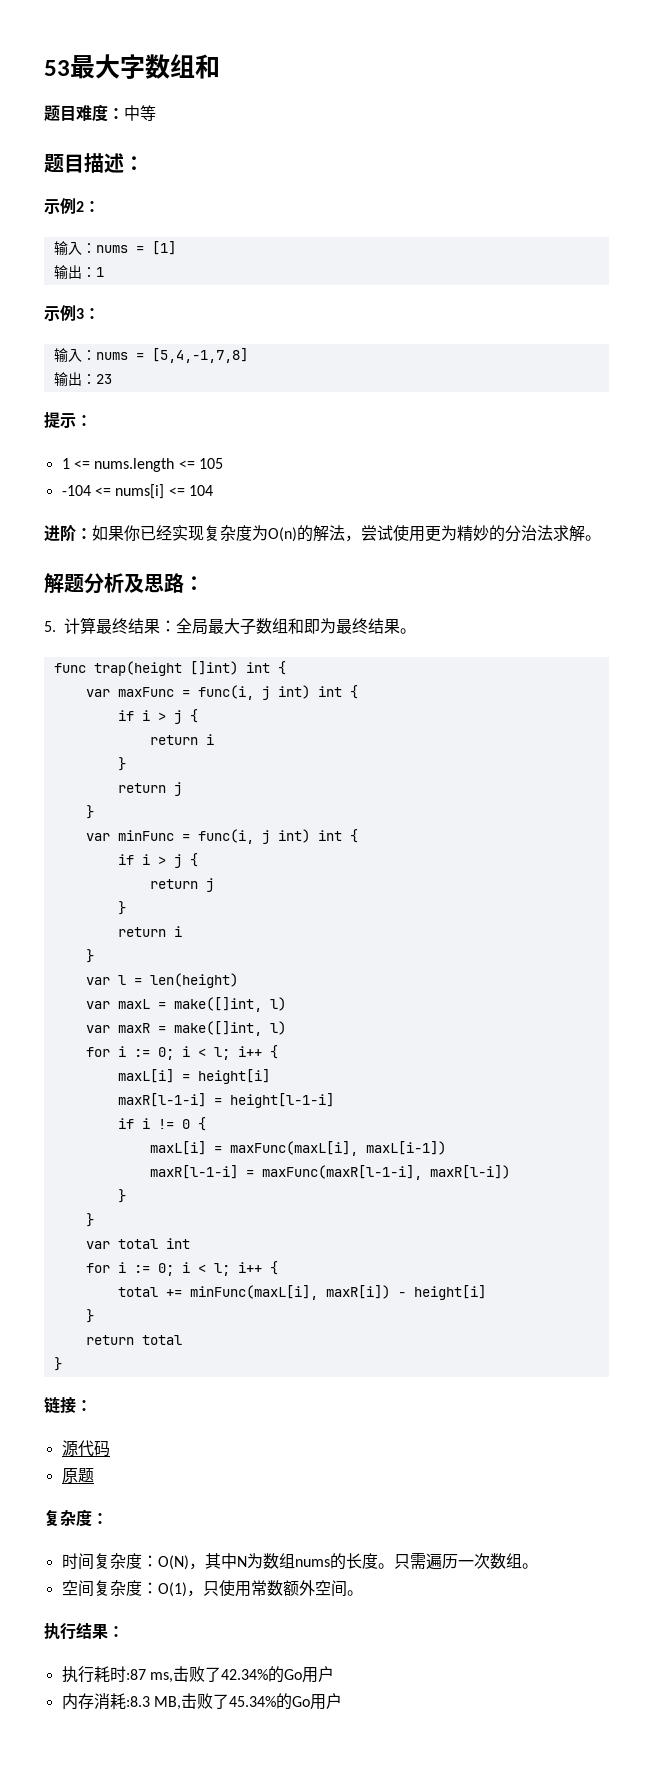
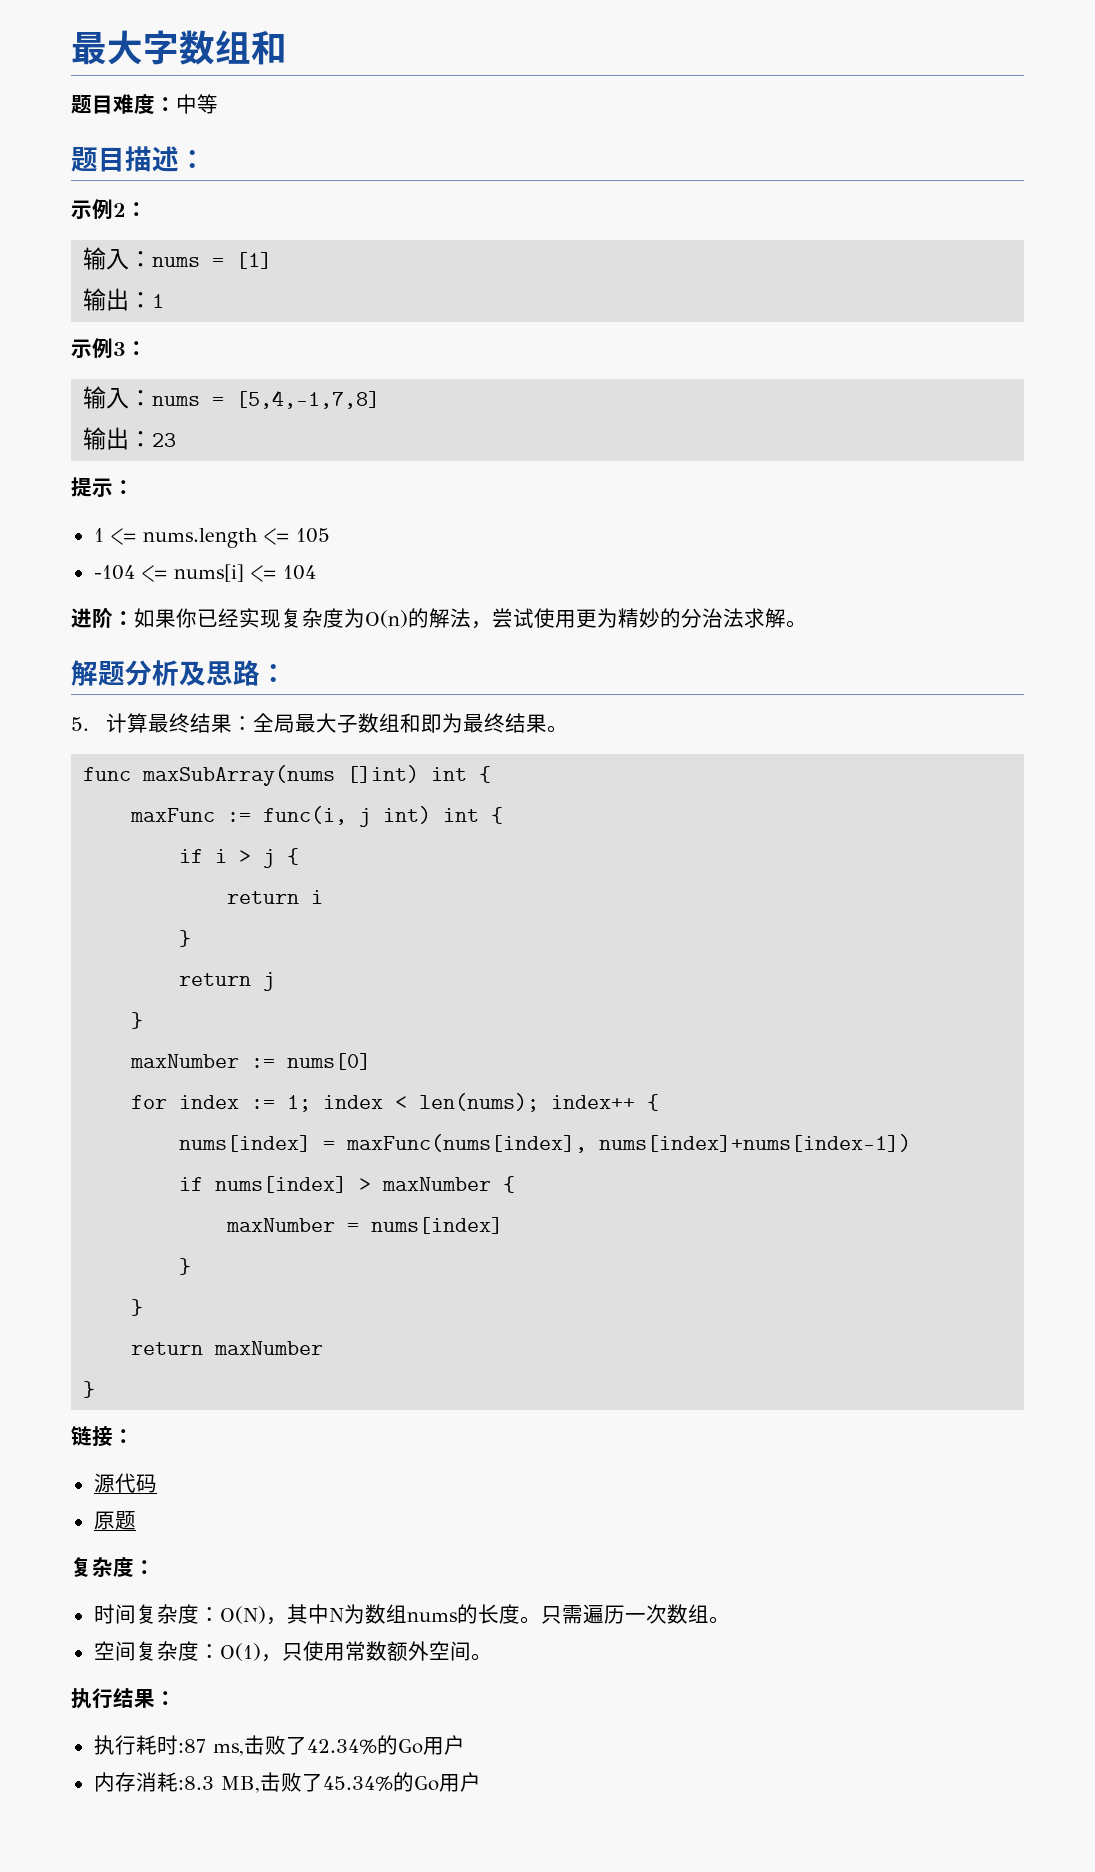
- 53最大字数组和
+ 最大字数组和
- func trap(height []int) int {
+ func maxSubArray(nums []int) int {
- var maxFunc = func(i, j int) int {
+ maxFunc := func(i, j int) int {
- var minFunc = func(i, j int) int {
- if i > j {
- return j
- }
- return i
- }
- var l = len(height)
- var maxL = make([]int, l)
- var maxR = make([]int, l)
- for i := 0; i < l; i++ {
- maxL[i] = height[i]
- maxR[l-1-i] = height[l-1-i]
- if i != 0 {
- maxL[i] = maxFunc(maxL[i], maxL[i-1])
- maxR[l-1-i] = maxFunc(maxR[l-1-i], maxR[l-i])
+ maxNumber := nums[0]
+ for index := 1; index < len(nums); index++ {
+ nums[index] = maxFunc(nums[index], nums[index]+nums[index-1])
+ if nums[index] > maxNumber {
+ maxNumber = nums[index]
  }
  }
- var total int
- for i := 0; i < l; i++ {
- total += minFunc(maxL[i], maxR[i]) - height[i]
- }
- return total
+ return maxNumber

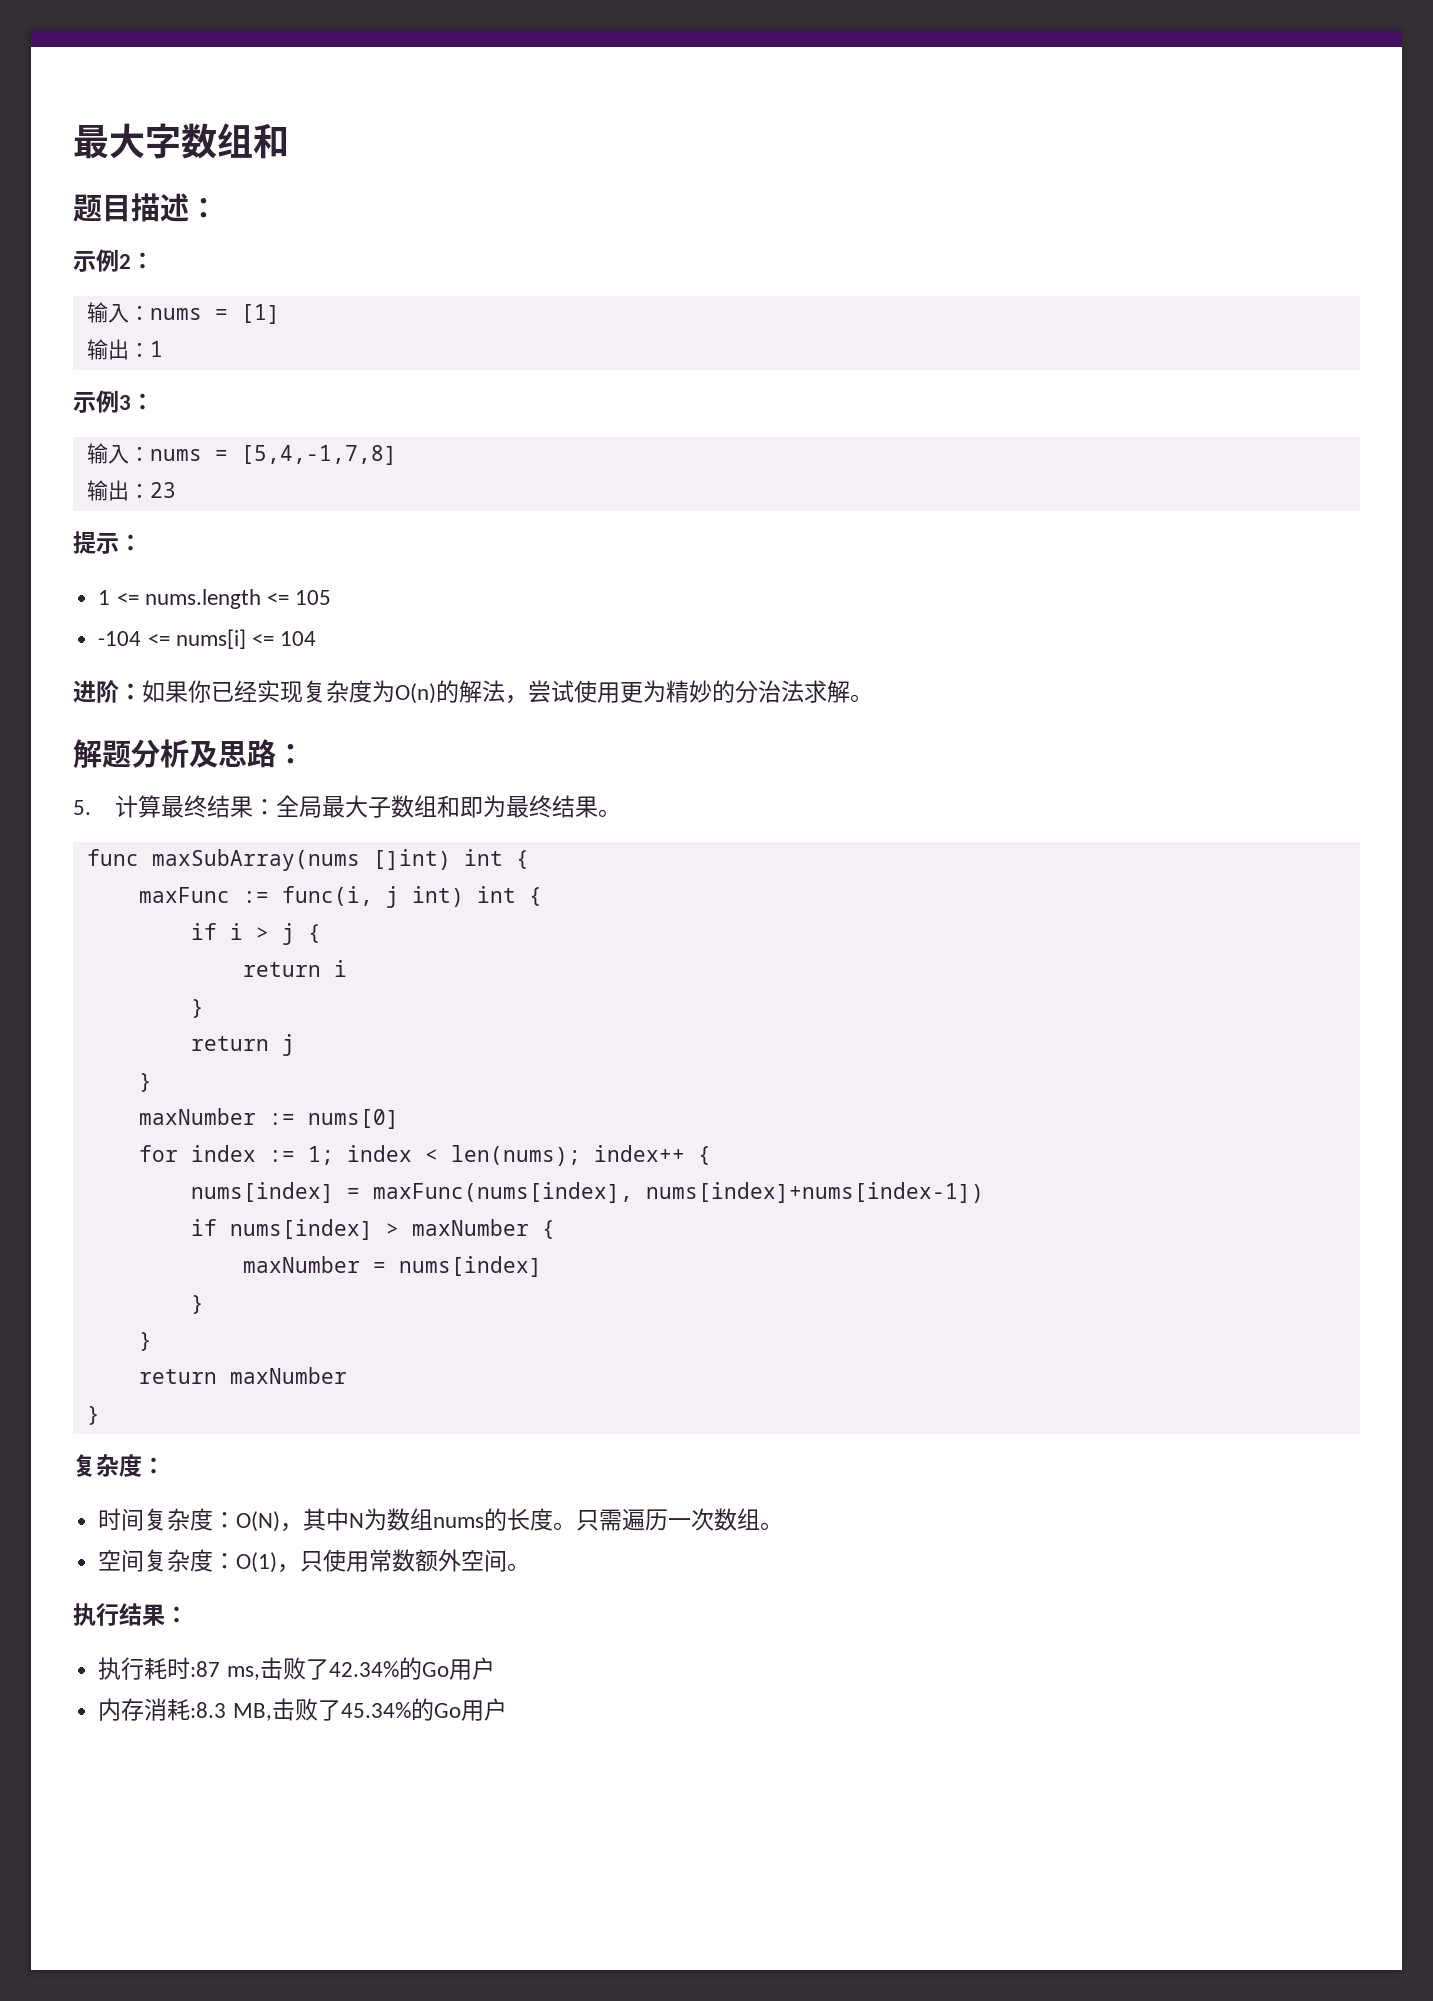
- 题目难度：中等
- 链接：
- 源代码
- 原题

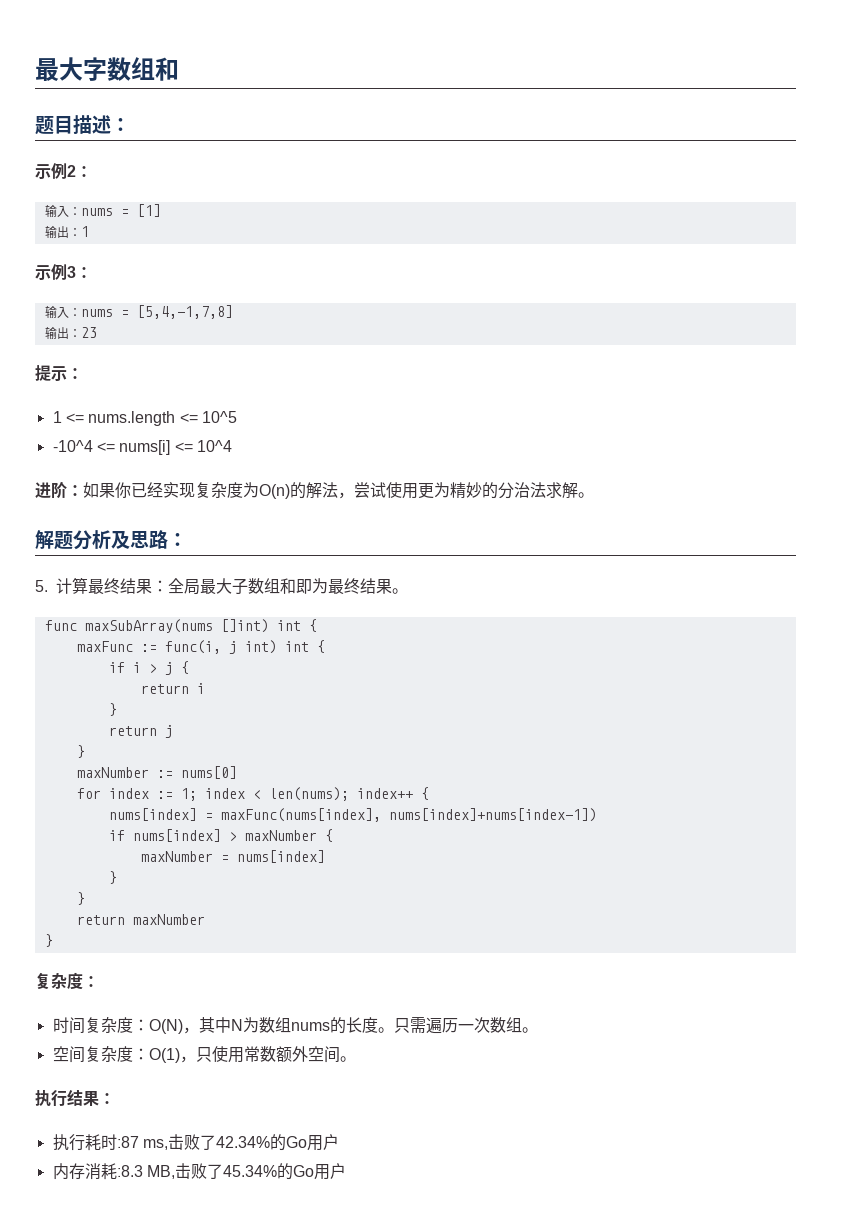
- 1 <= nums.length <= 105
- -104 <= nums[i] <= 104
+ 1 <= nums.length <= 10^5
+ -10^4 <= nums[i] <= 10^4

